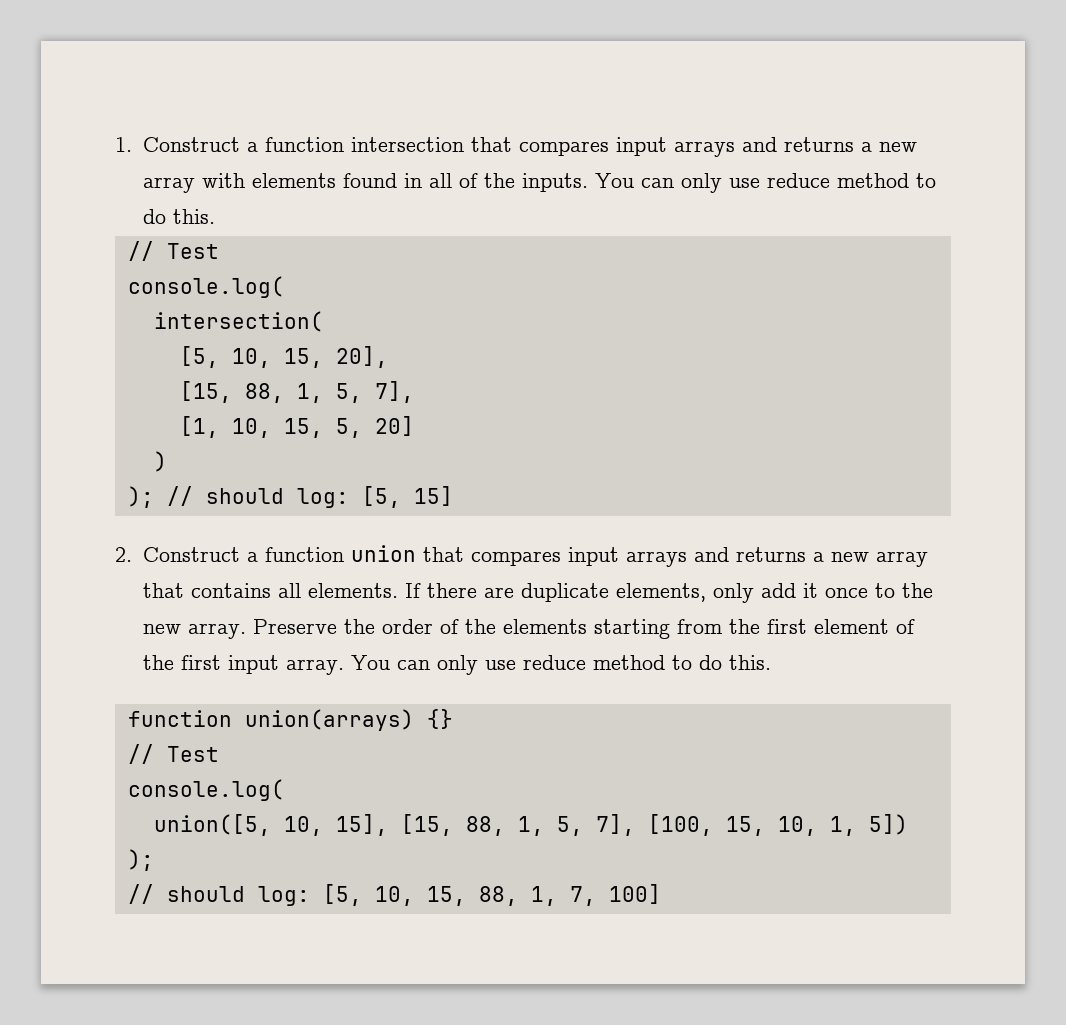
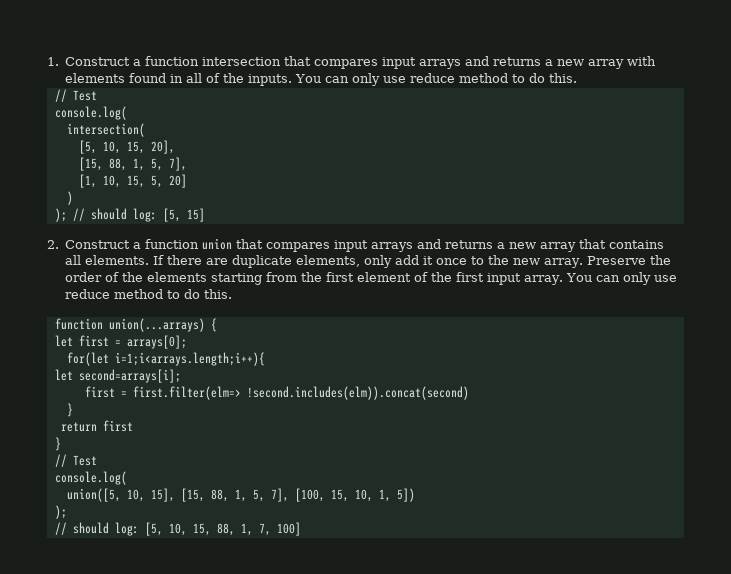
- function union(arrays) {}
+ function union(...arrays) {
+ let first = arrays[0];
+ for(let i=1;i<arrays.length;i++){
+ let second=arrays[i];
+ first = first.filter(elm=> !second.includes(elm)).concat(second)
+ }
+ return first
+ }

